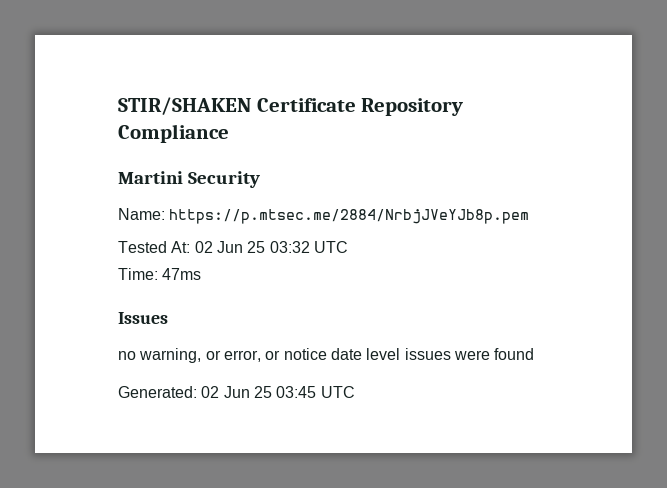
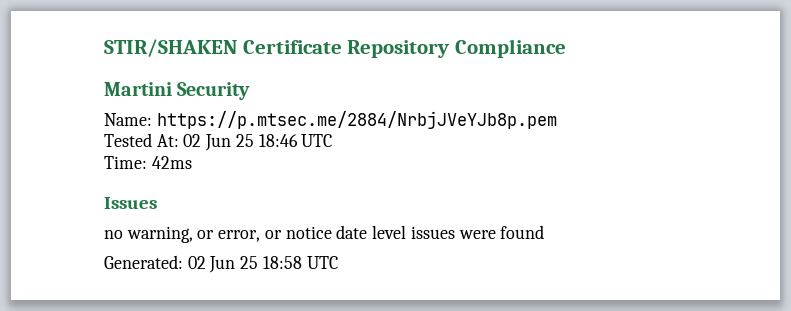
- Tested At: 02 Jun 25 03:32 UTC
+ Tested At: 02 Jun 25 18:46 UTC
- Time: 47ms
+ Time: 42ms
- Generated: 02 Jun 25 03:45 UTC
+ Generated: 02 Jun 25 18:58 UTC

